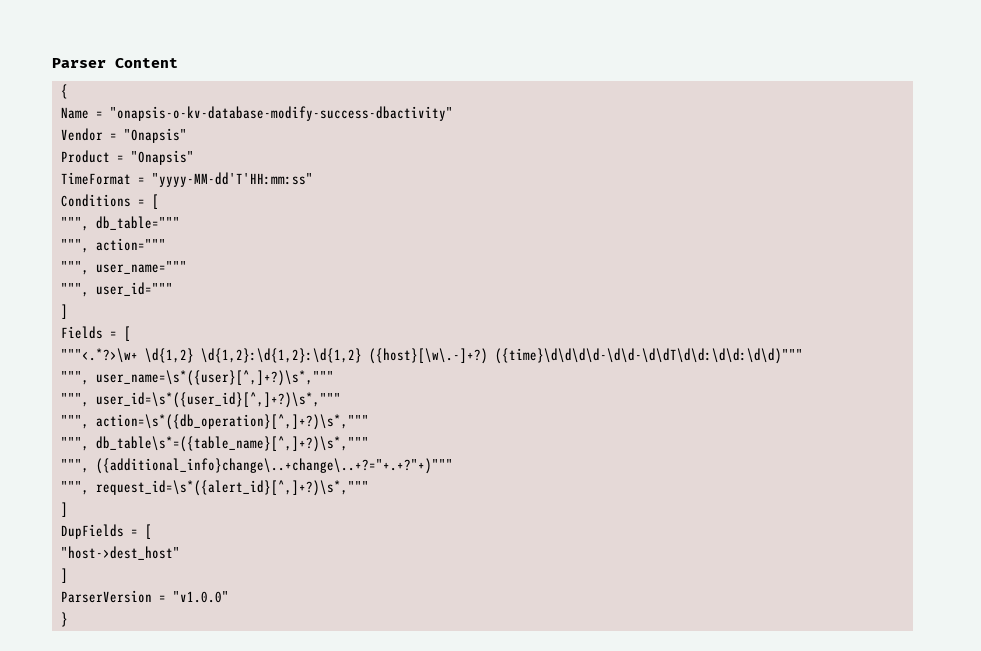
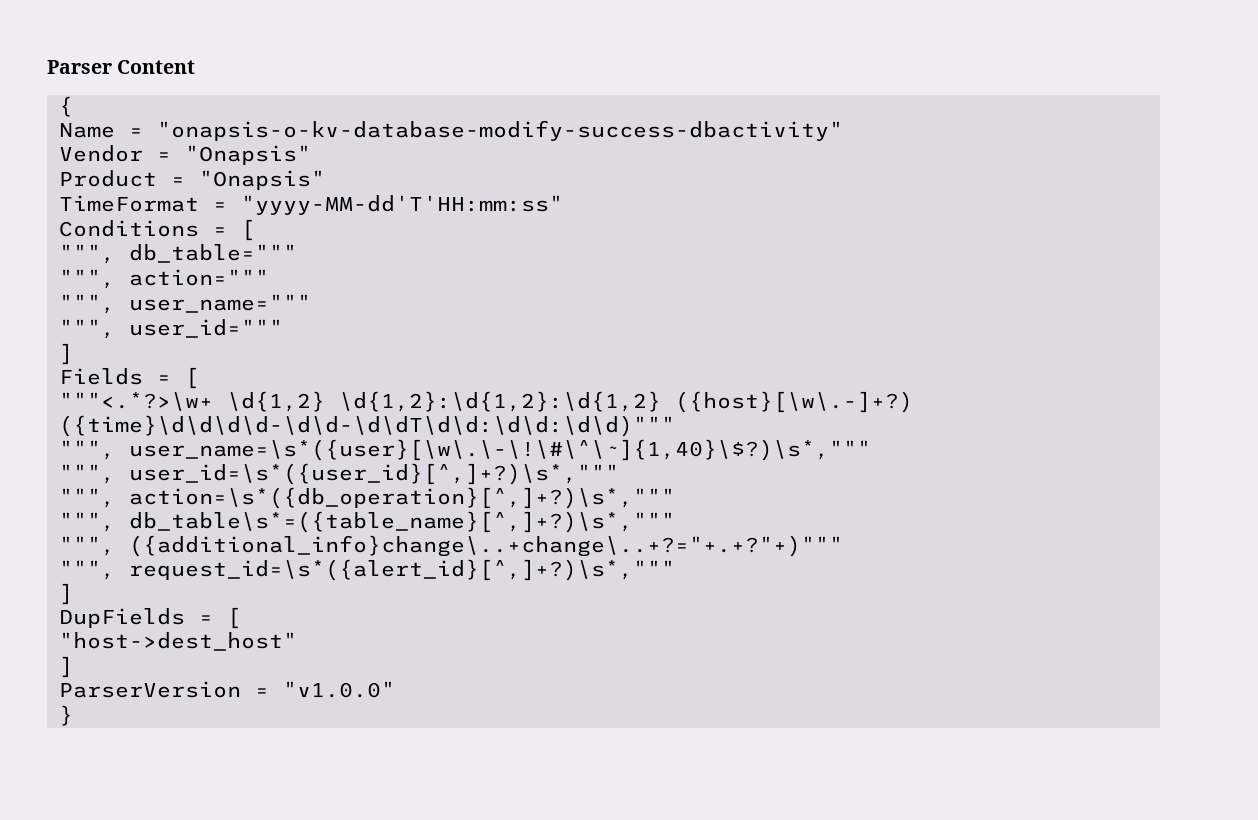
- """, user_name=\s*({user}[^,]+?)\s*,"""
+ """, user_name=\s*({user}[\w\.\-\!\#\^\~]{1,40}\$?)\s*,"""

